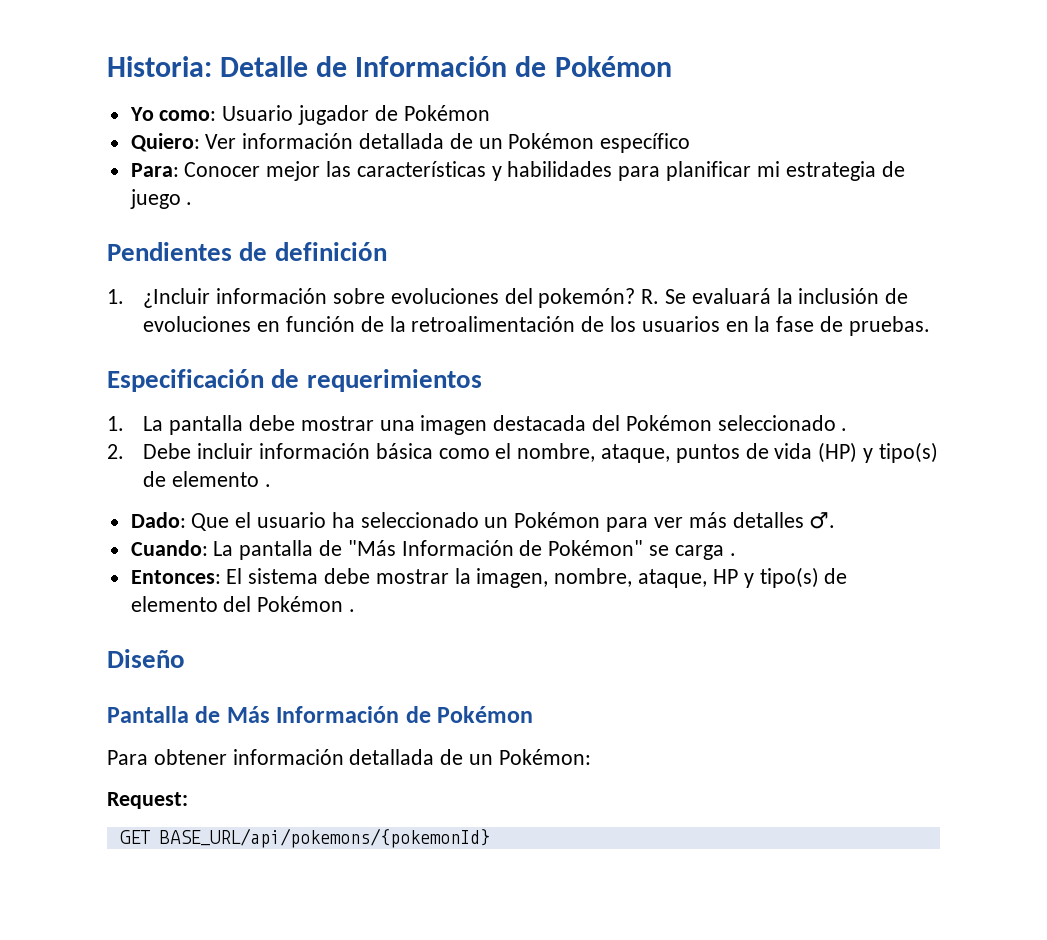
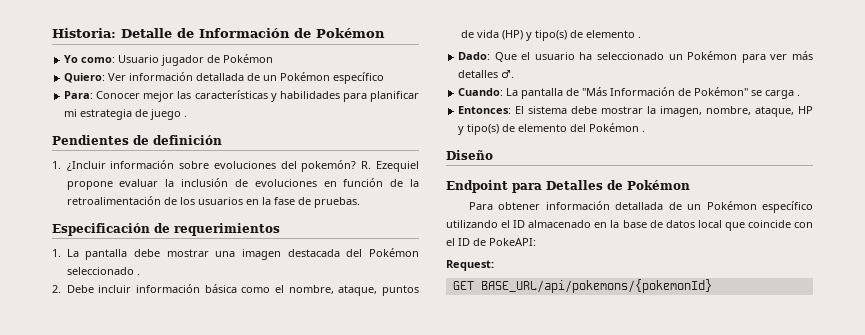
- R. Se evaluará la inclusión de evoluciones en función de la retroalimentación de los usuarios en la fase de pruebas.
+ R. Ezequiel propone evaluar la inclusión de evoluciones en función de la retroalimentación de los usuarios en la fase de pruebas.
- Pantalla de Más Información de Pokémon
+ Endpoint para Detalles de Pokémon
- Para obtener información detallada de un Pokémon:
+ Para obtener información detallada de un Pokémon específico utilizando el ID almacenado en la base de datos local que coincide con el ID de PokeAPI:

